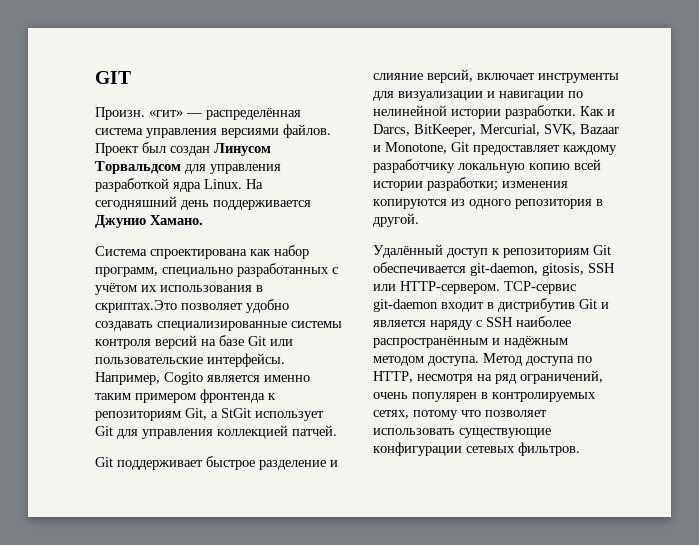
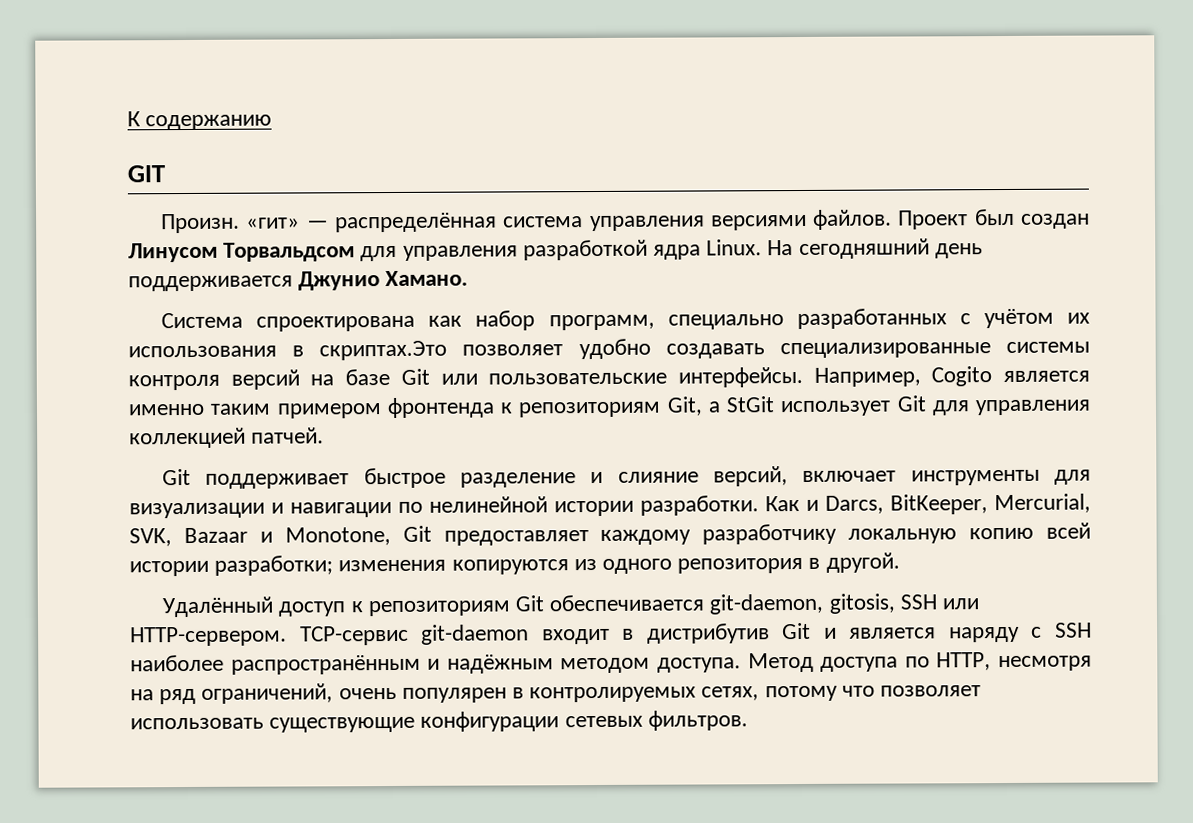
+ К содержанию

